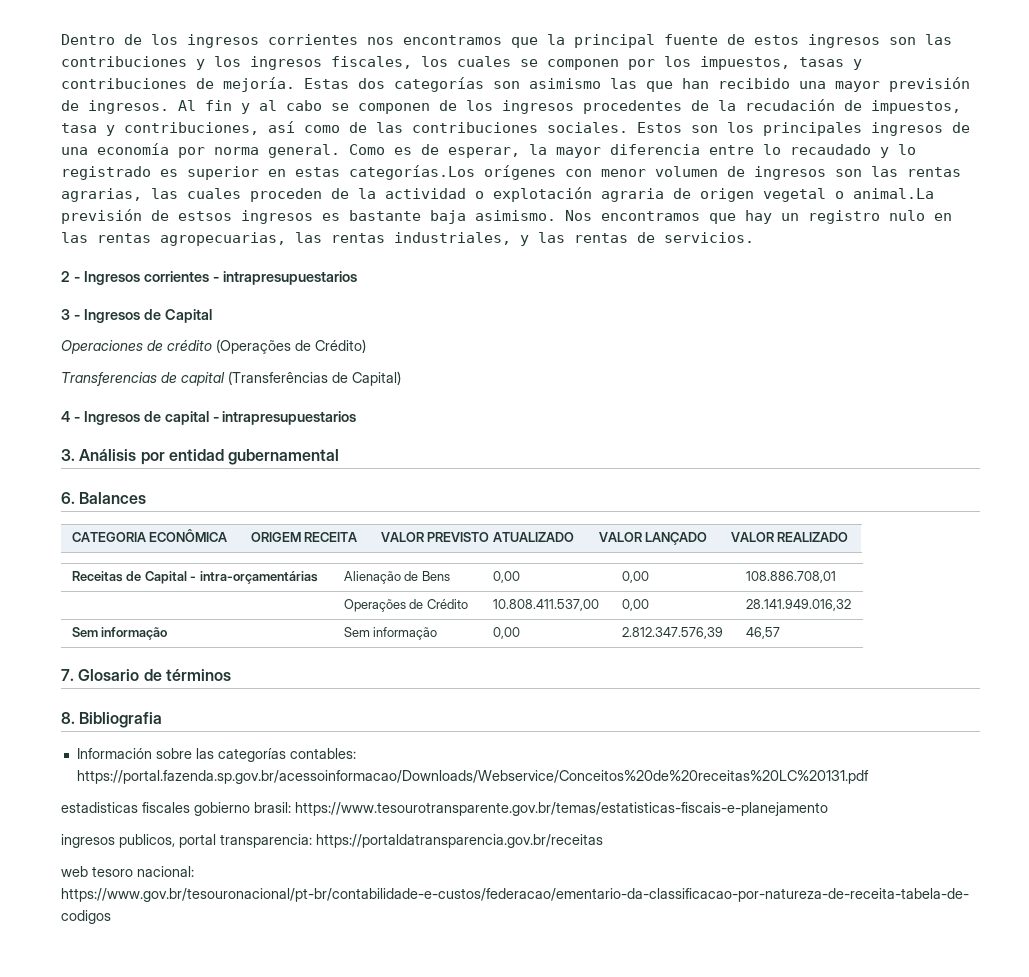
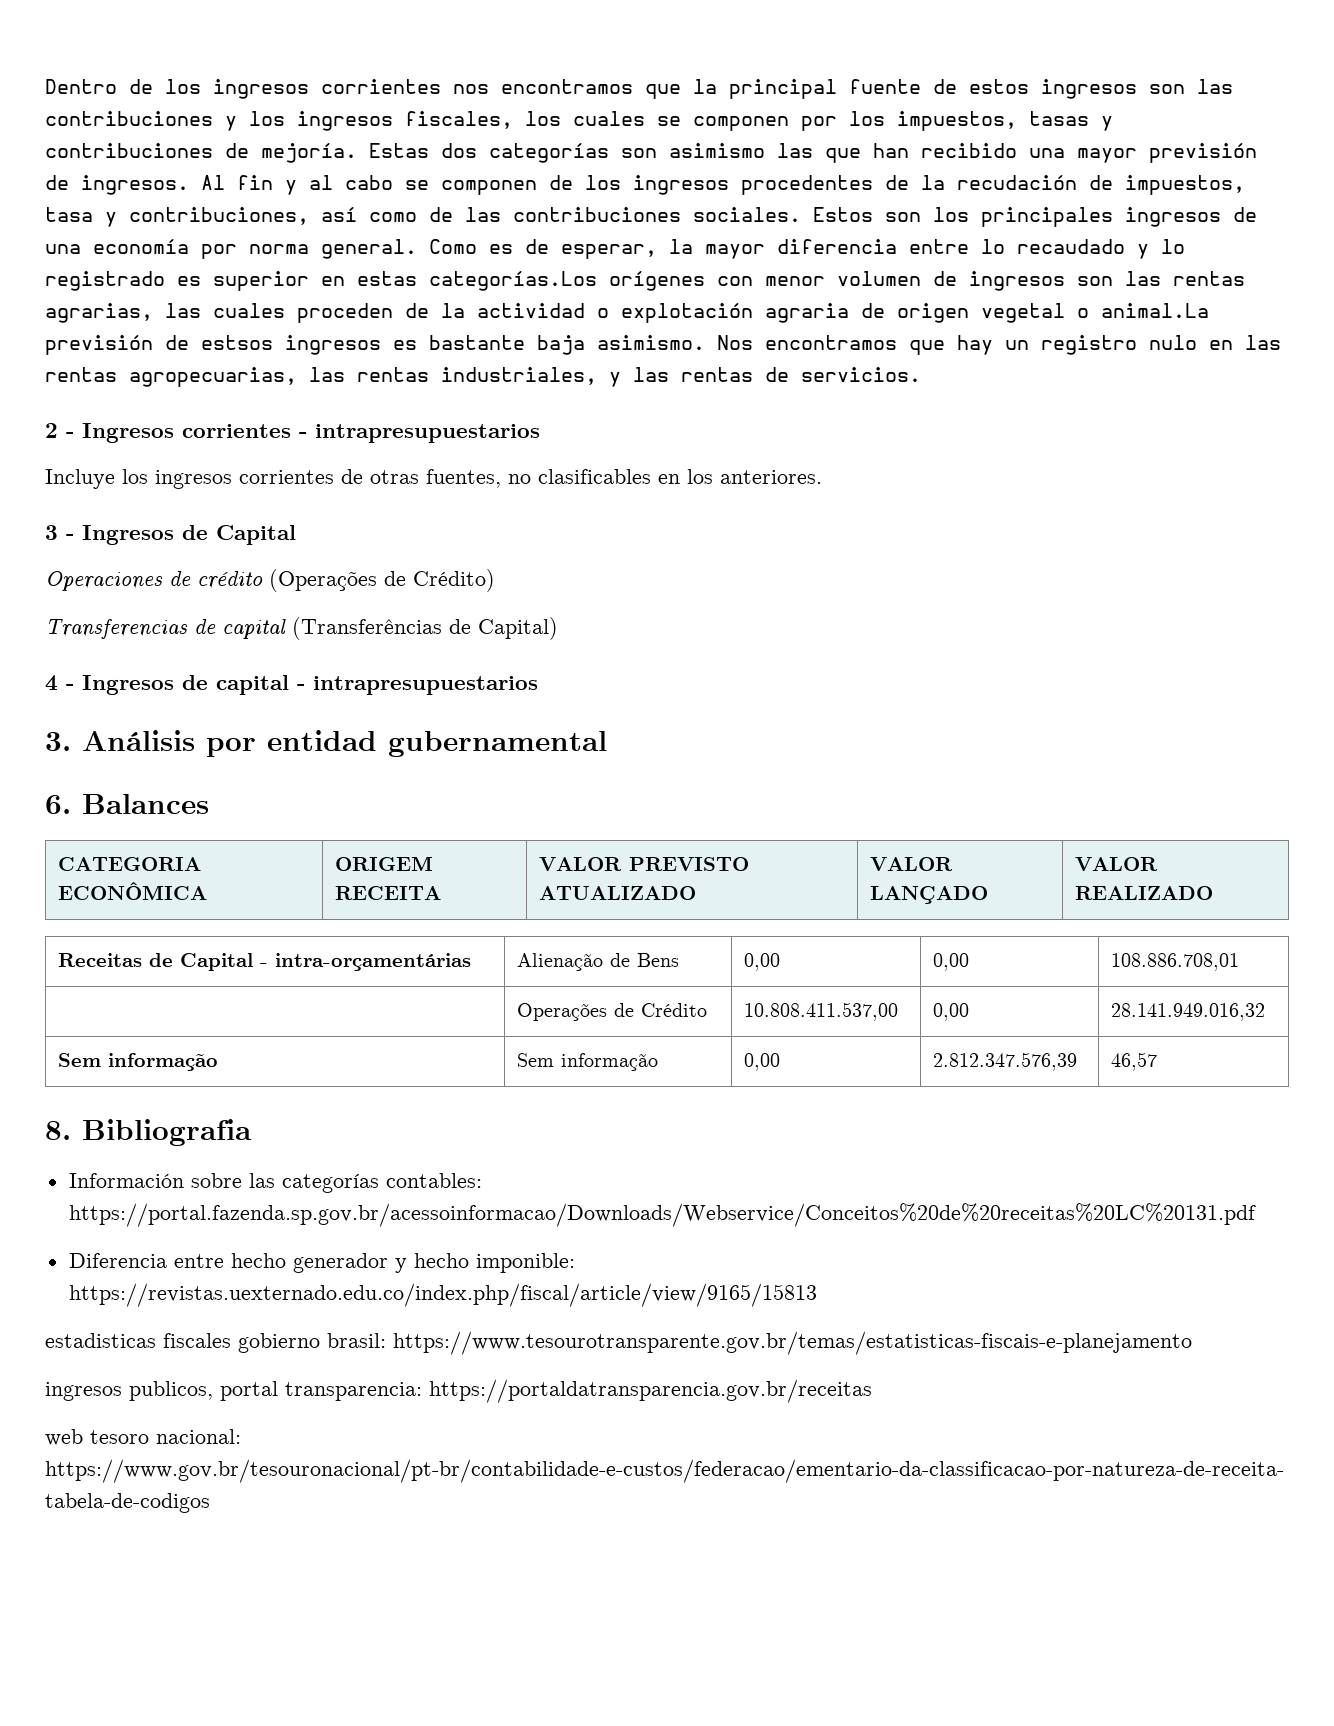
+ Incluye los ingresos corrientes de otras fuentes, no clasificables en los anteriores.
- 7. Glosario de términos
+ Diferencia entre hecho generador y hecho imponible: https://revistas.uexternado.edu.co/index.php/fiscal/article/view/9165/15813

